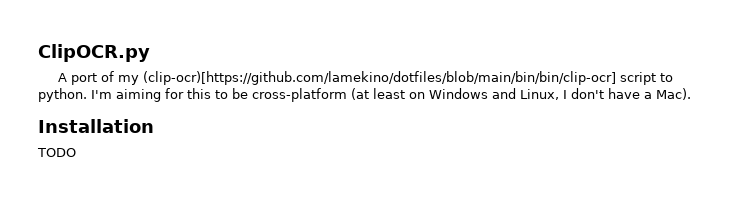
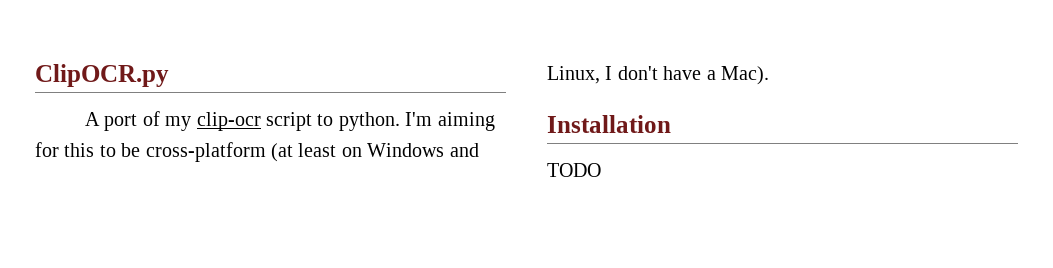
- A port of my (clip-ocr)[https://github.com/lamekino/dotfiles/blob/main/bin/bin/clip-ocr] script to python.
+ A port of my clip-ocr script to python.

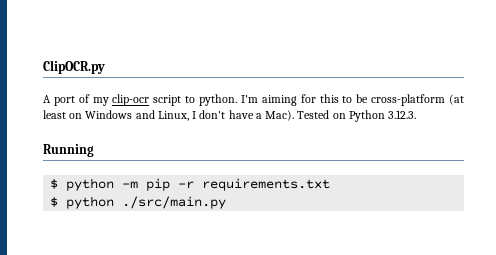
- I'm aiming for this to be cross-platform (at least on Windows and Linux, I don't have a Mac).
- Installation
- TODO
+ I'm aiming for this to be cross-platform (at least on Windows and Linux, I don't have a Mac). Tested on Python 3.12.3.
+ Running
+ $ python -m pip -r requirements.txt
+ $ python ./src/main.py

